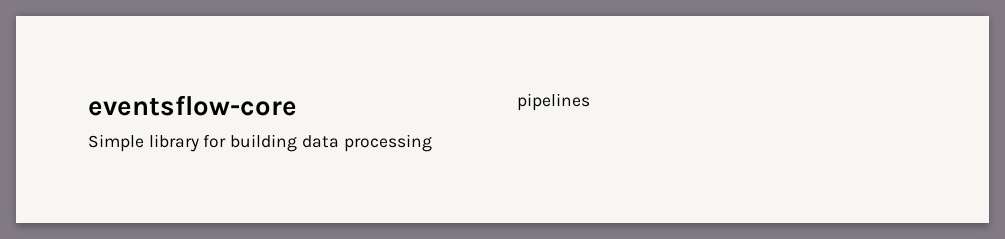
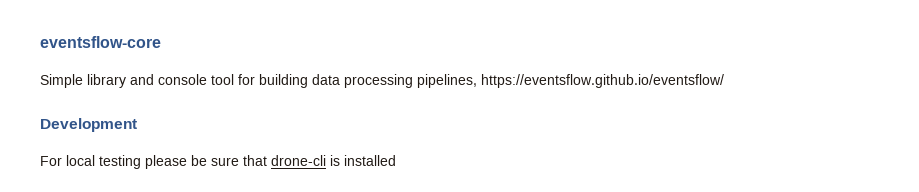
- Simple library for building data processing pipelines
+ Simple library and console tool for building data processing pipelines, https://eventsflow.github.io/eventsflow/
+ Development
+ For local testing please be sure that drone-cli is installed

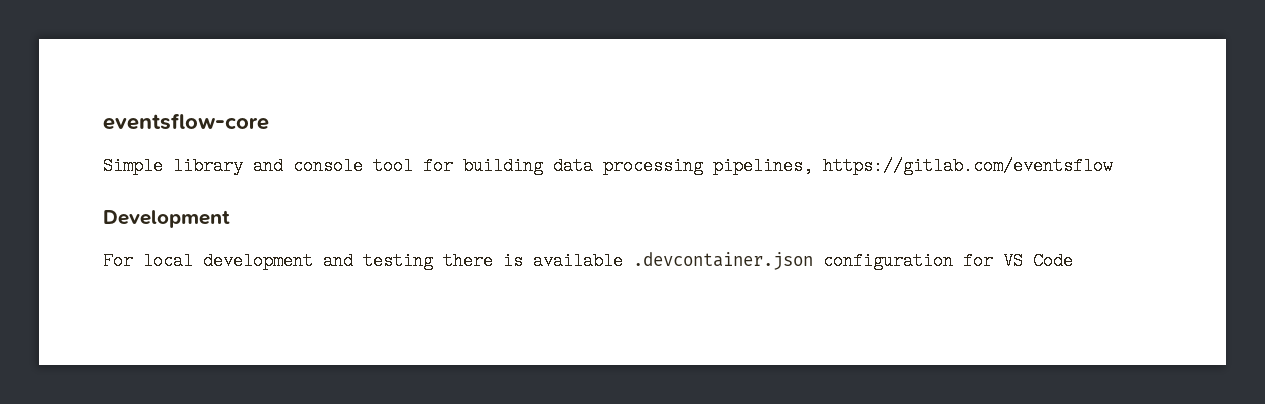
- Simple library and console tool for building data processing pipelines, https://eventsflow.github.io/eventsflow/
+ Simple library and console tool for building data processing pipelines, https://gitlab.com/eventsflow
- For local testing please be sure that drone-cli is installed
+ For local development and testing there is available .devcontainer.json configuration for VS Code

